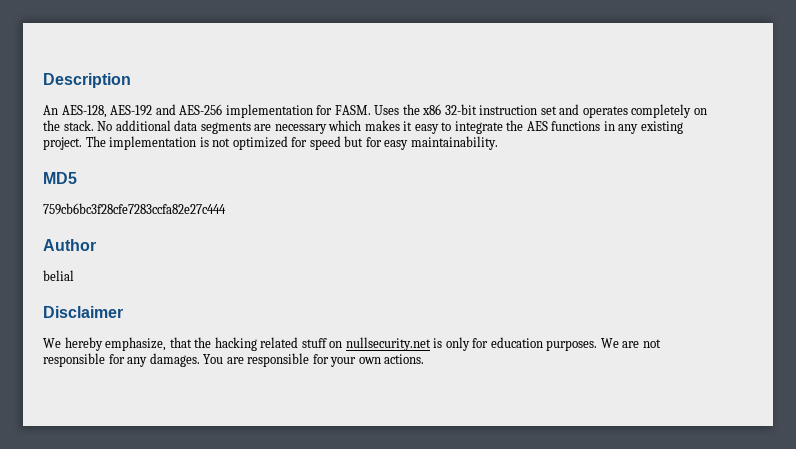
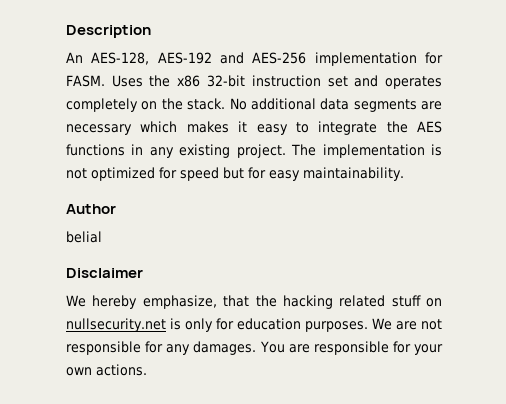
- MD5
- 759cb6bc3f28cfe7283ccfa82e27c444

